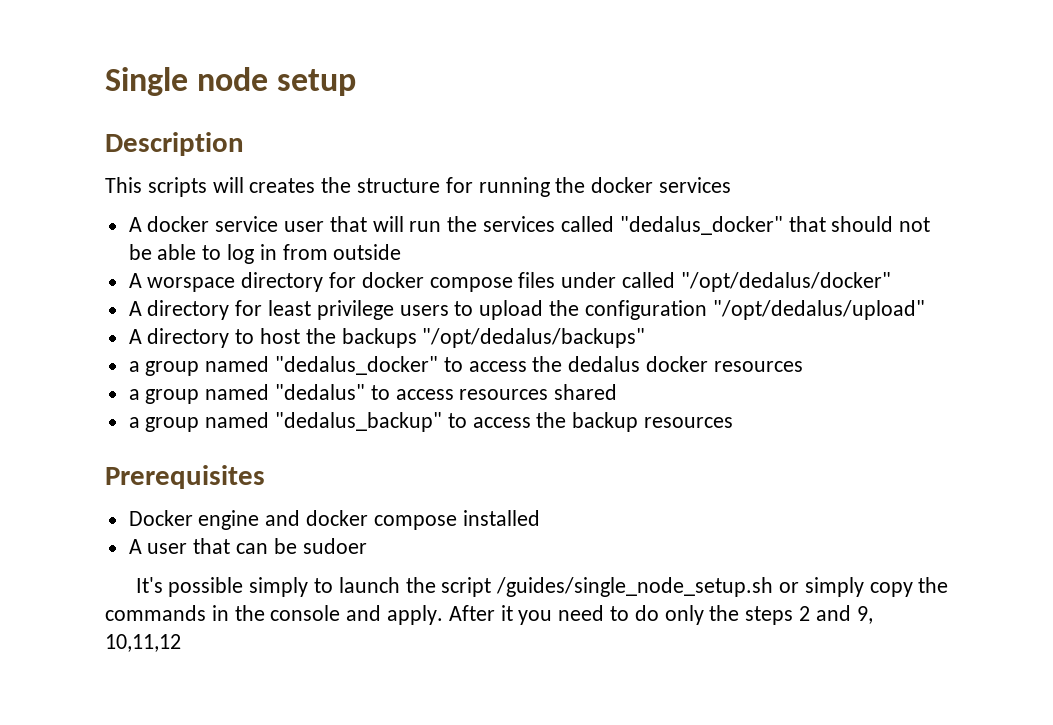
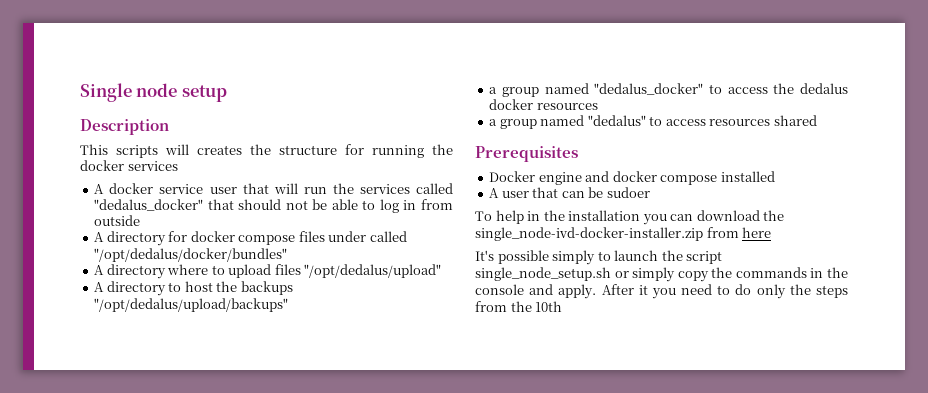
- A worspace directory for docker compose files under called "/opt/dedalus/docker"
- A directory for least privilege users to upload the configuration "/opt/dedalus/upload"
+ A directory for docker compose files under called "/opt/dedalus/docker/bundles"
+ A directory where to upload files "/opt/dedalus/upload"
- A directory to host the backups "/opt/dedalus/backups"
+ A directory to host the backups "/opt/dedalus/upload/backups"
- a group named "dedalus_backup" to access the backup resources
+ To help in the installation you can download the single_node-ivd-docker-installer.zip from here
- It's possible simply to launch the script /guides/single_node_setup.sh or simply copy the commands in the console and apply.
+ It's possible simply to launch the script single_node_setup.sh or simply copy the commands in the console and apply.
- After it you need to do only the steps 2 and 9, 10,11,12
+ After it you need to do only the steps from the 10th

